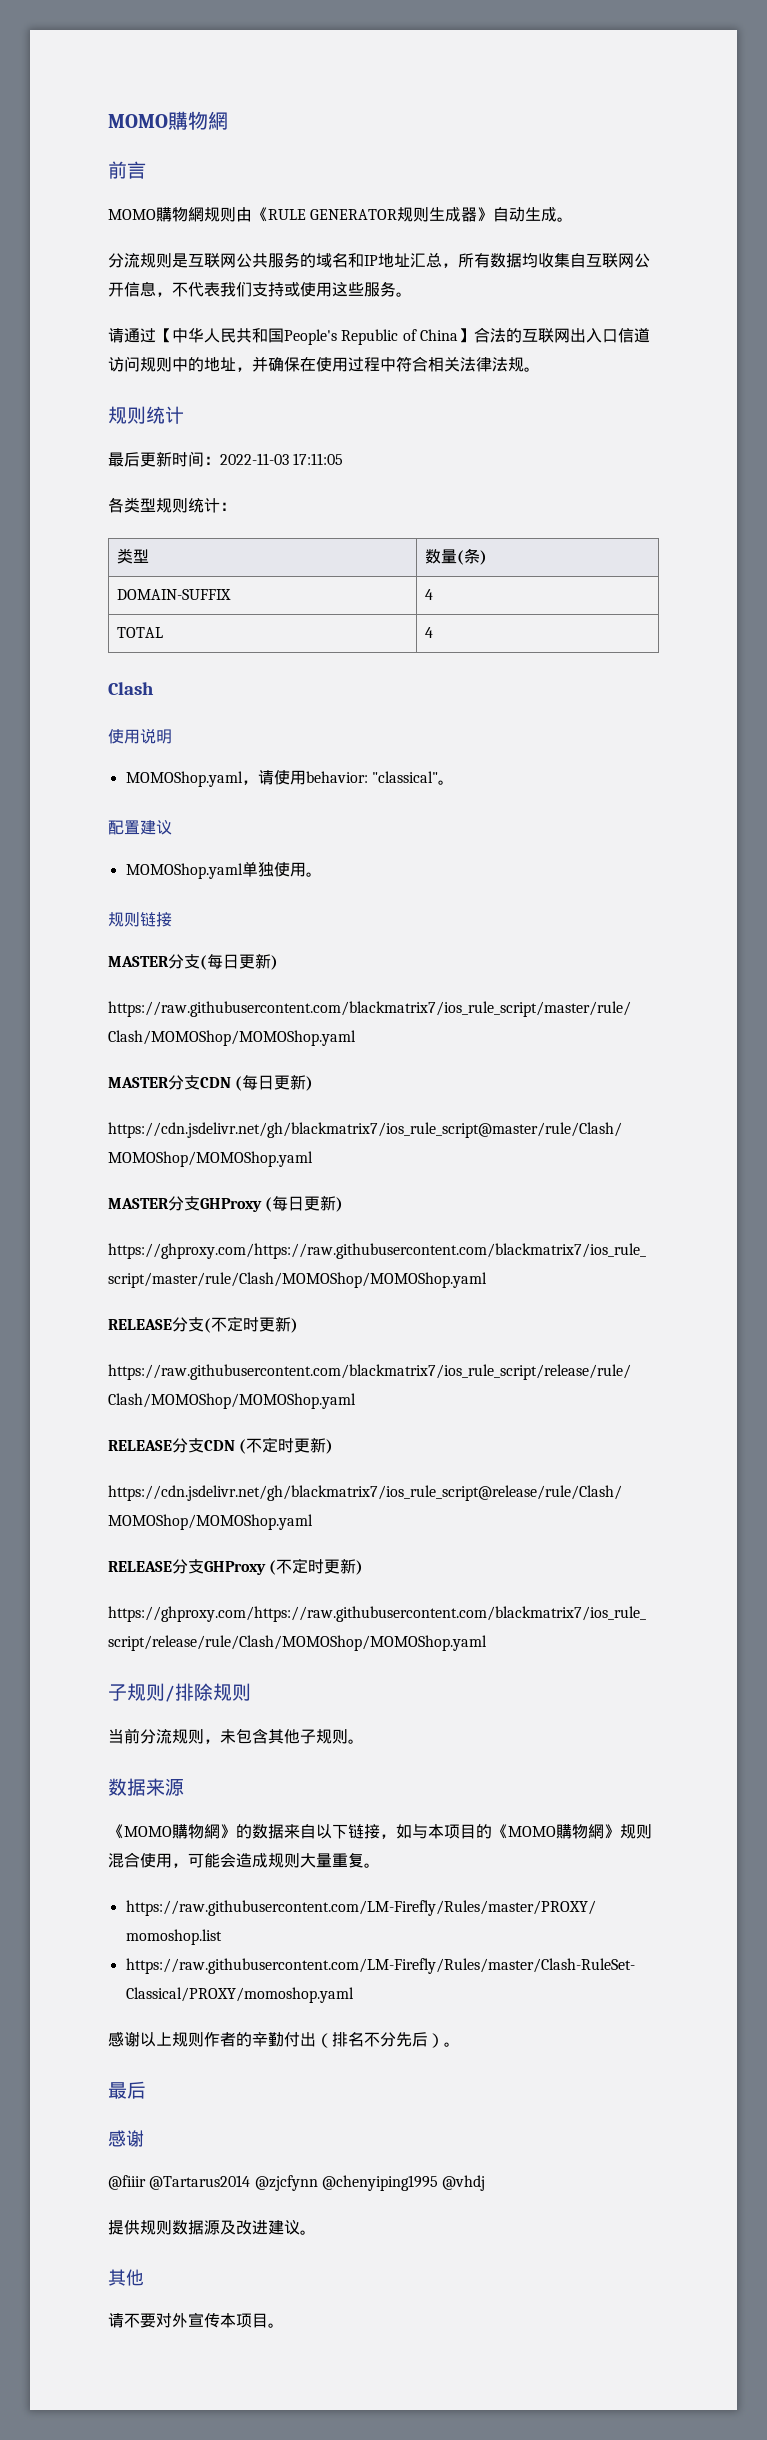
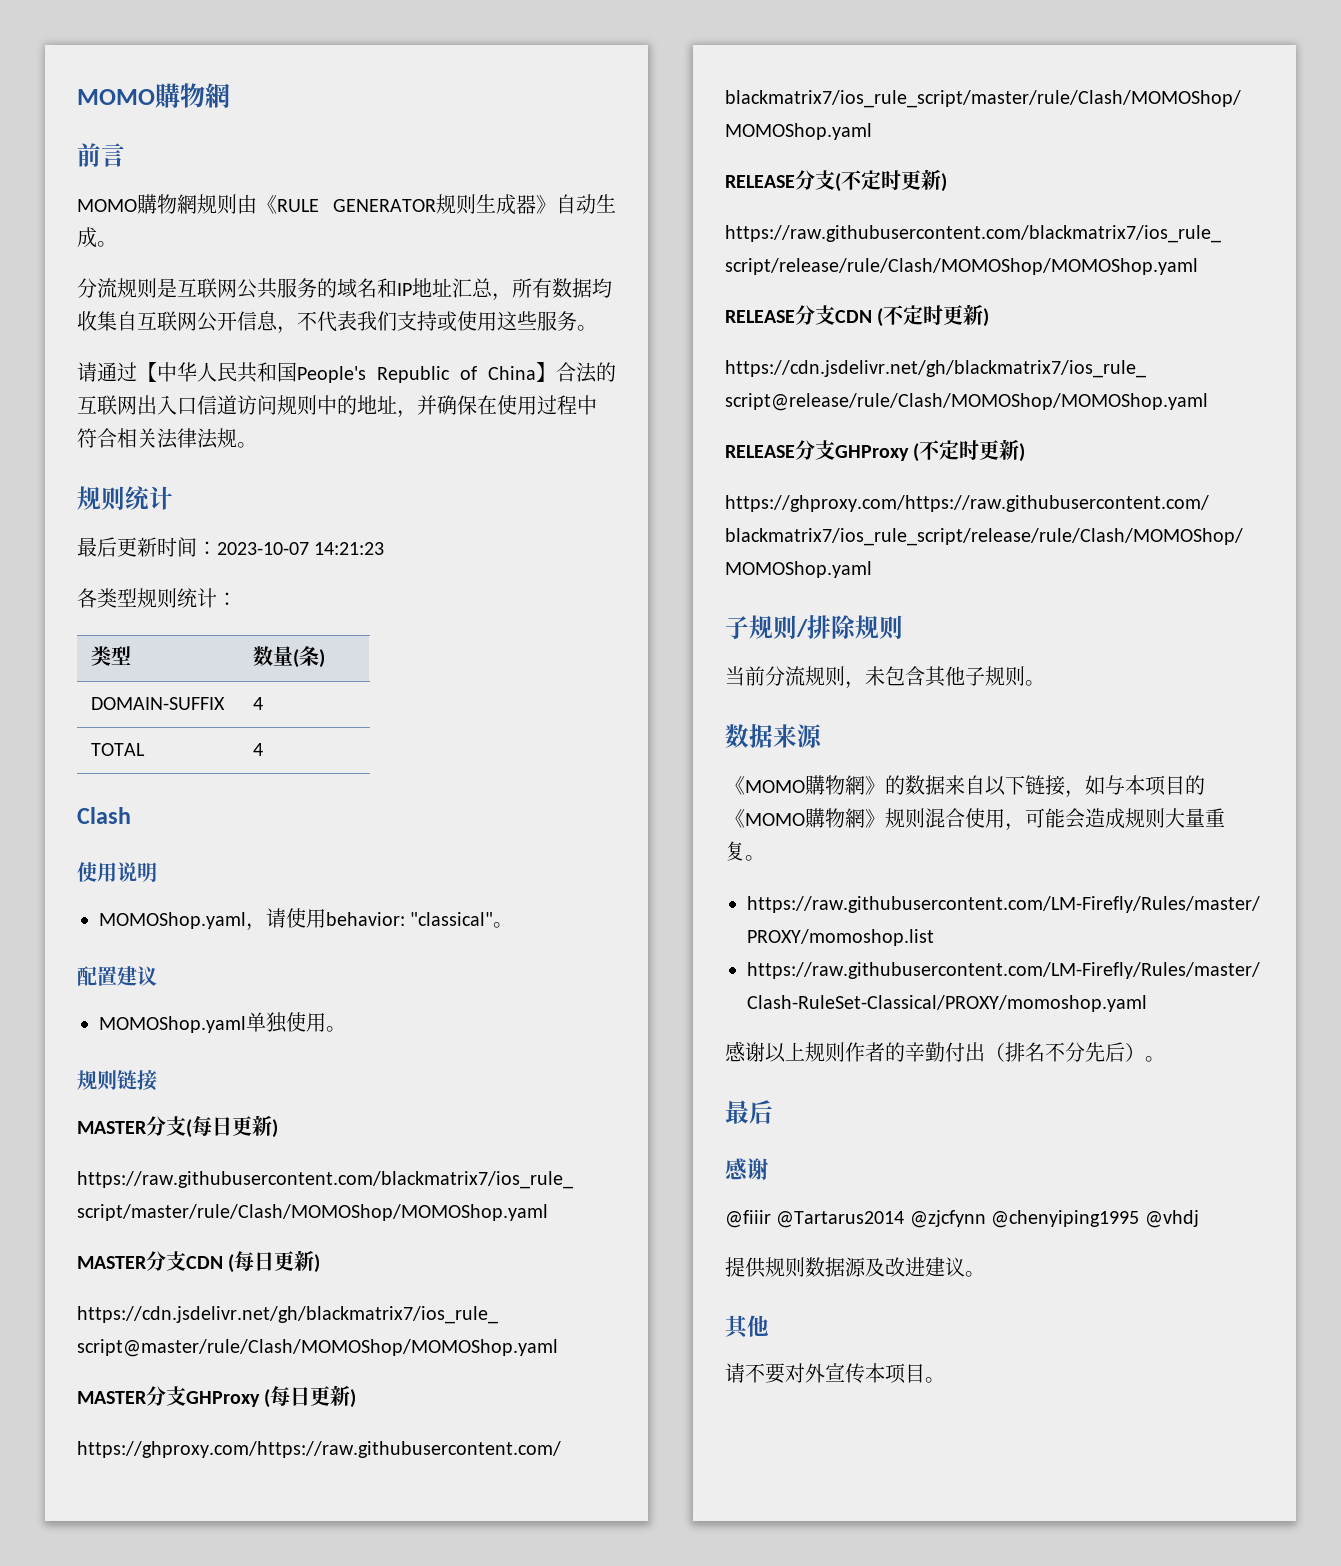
- 最后更新时间：2022-11-03 17:11:05
+ 最后更新时间：2023-10-07 14:21:23

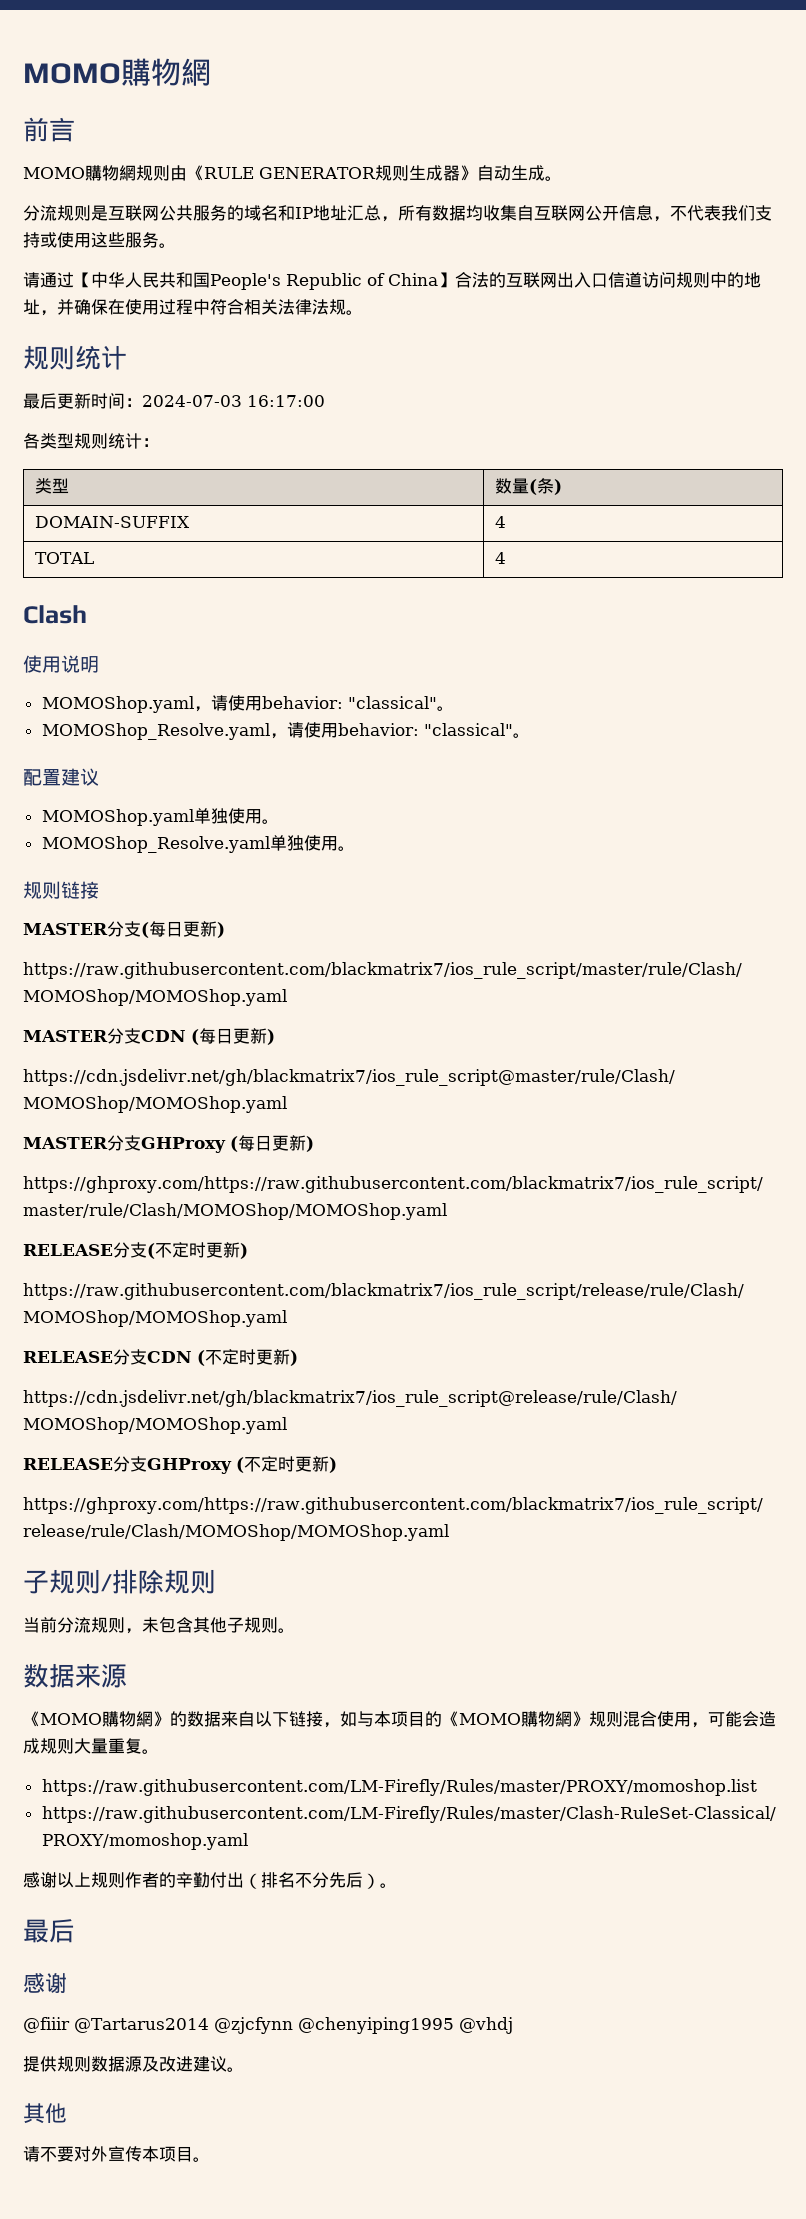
- 最后更新时间：2023-10-07 14:21:23
+ 最后更新时间：2024-07-03 16:17:00
+ MOMOShop_Resolve.yaml，请使用behavior: "classical"。
+ MOMOShop_Resolve.yaml单独使用。

